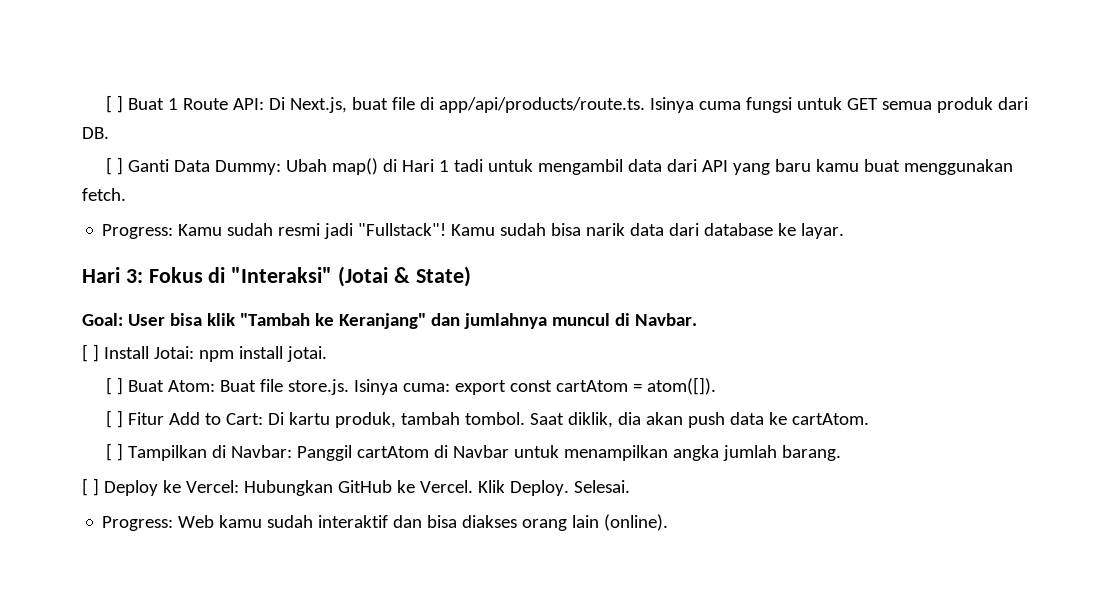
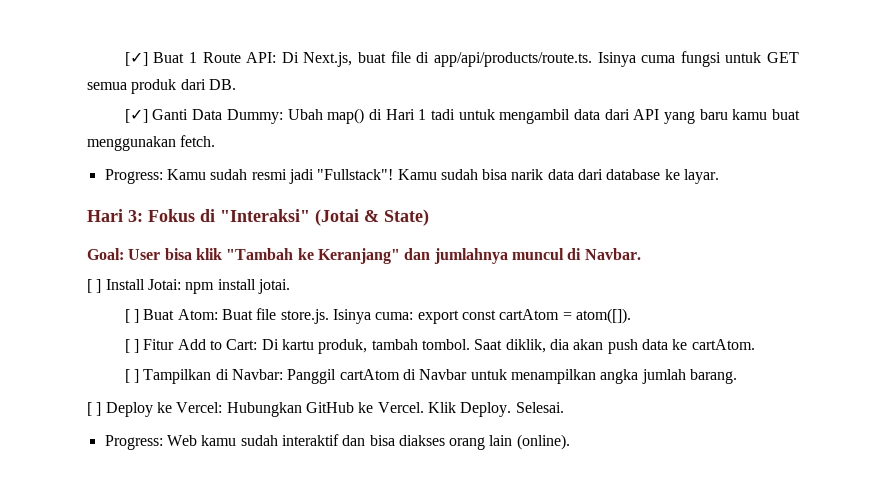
- [ ] Buat 1 Route API: Di Next.js, buat file di app/api/products/route.ts. Isinya cuma fungsi untuk GET semua produk dari DB.
+ [✓] Buat 1 Route API: Di Next.js, buat file di app/api/products/route.ts. Isinya cuma fungsi untuk GET semua produk dari DB.
- [ ] Ganti Data Dummy: Ubah map() di Hari 1 tadi untuk mengambil data dari API yang baru kamu buat menggunakan fetch.
+ [✓] Ganti Data Dummy: Ubah map() di Hari 1 tadi untuk mengambil data dari API yang baru kamu buat menggunakan fetch.

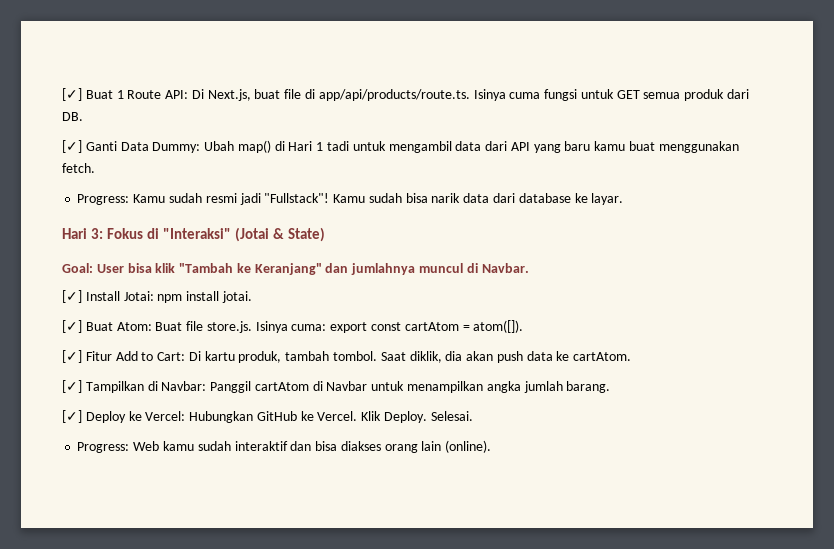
- [ ] Install Jotai: npm install jotai.
+ [✓] Install Jotai: npm install jotai.
- [ ] Buat Atom: Buat file store.js. Isinya cuma: export const cartAtom = atom([]).
+ [✓] Buat Atom: Buat file store.js. Isinya cuma: export const cartAtom = atom([]).
- [ ] Fitur Add to Cart: Di kartu produk, tambah tombol.
+ [✓] Fitur Add to Cart: Di kartu produk, tambah tombol.
- [ ] Tampilkan di Navbar: Panggil cartAtom di Navbar untuk menampilkan angka jumlah barang.
+ [✓] Tampilkan di Navbar: Panggil cartAtom di Navbar untuk menampilkan angka jumlah barang.
- [ ] Deploy ke Vercel: Hubungkan GitHub ke Vercel.
+ [✓] Deploy ke Vercel: Hubungkan GitHub ke Vercel.

